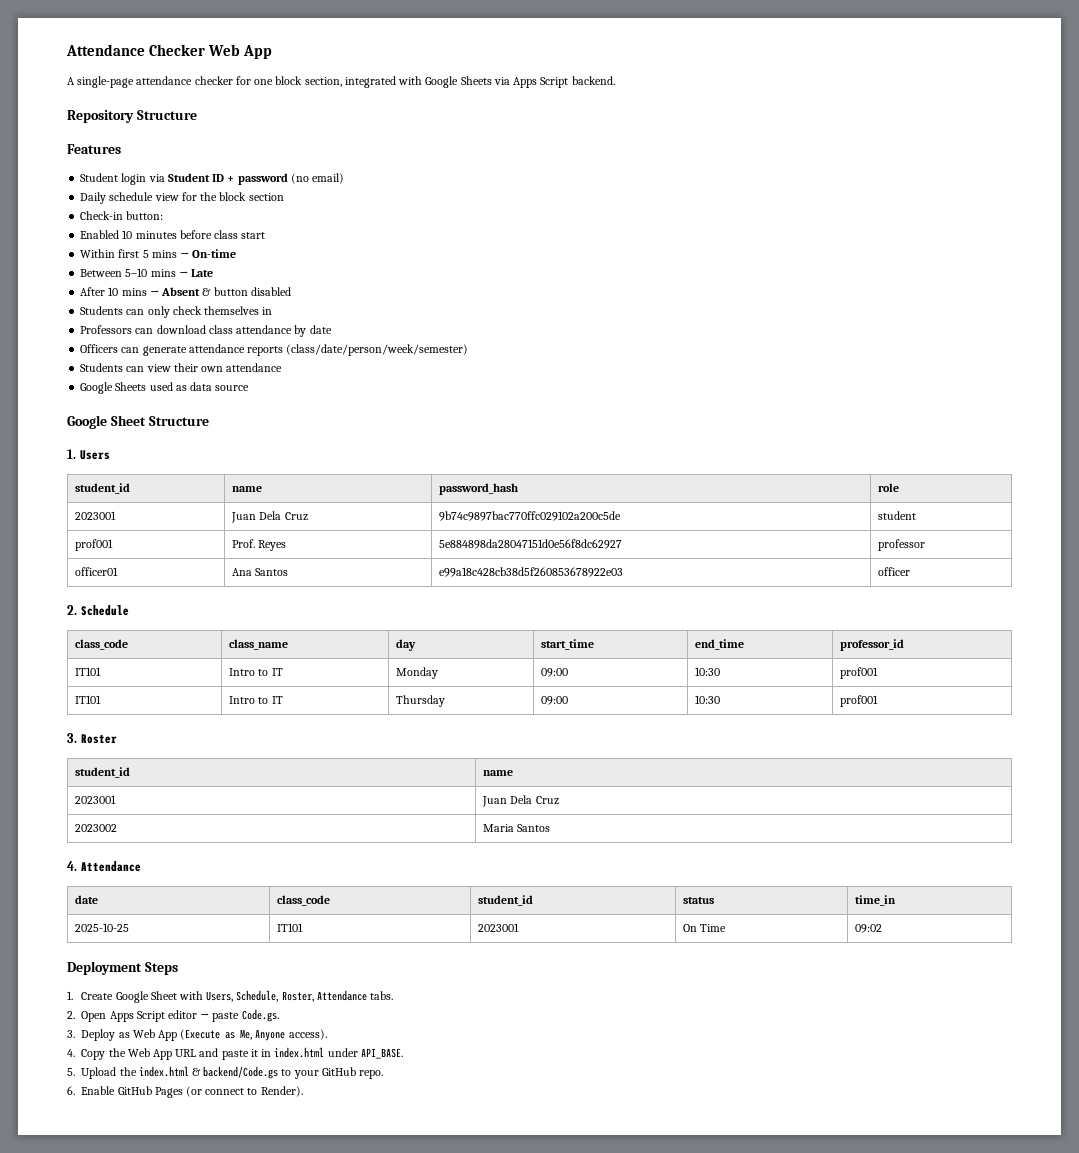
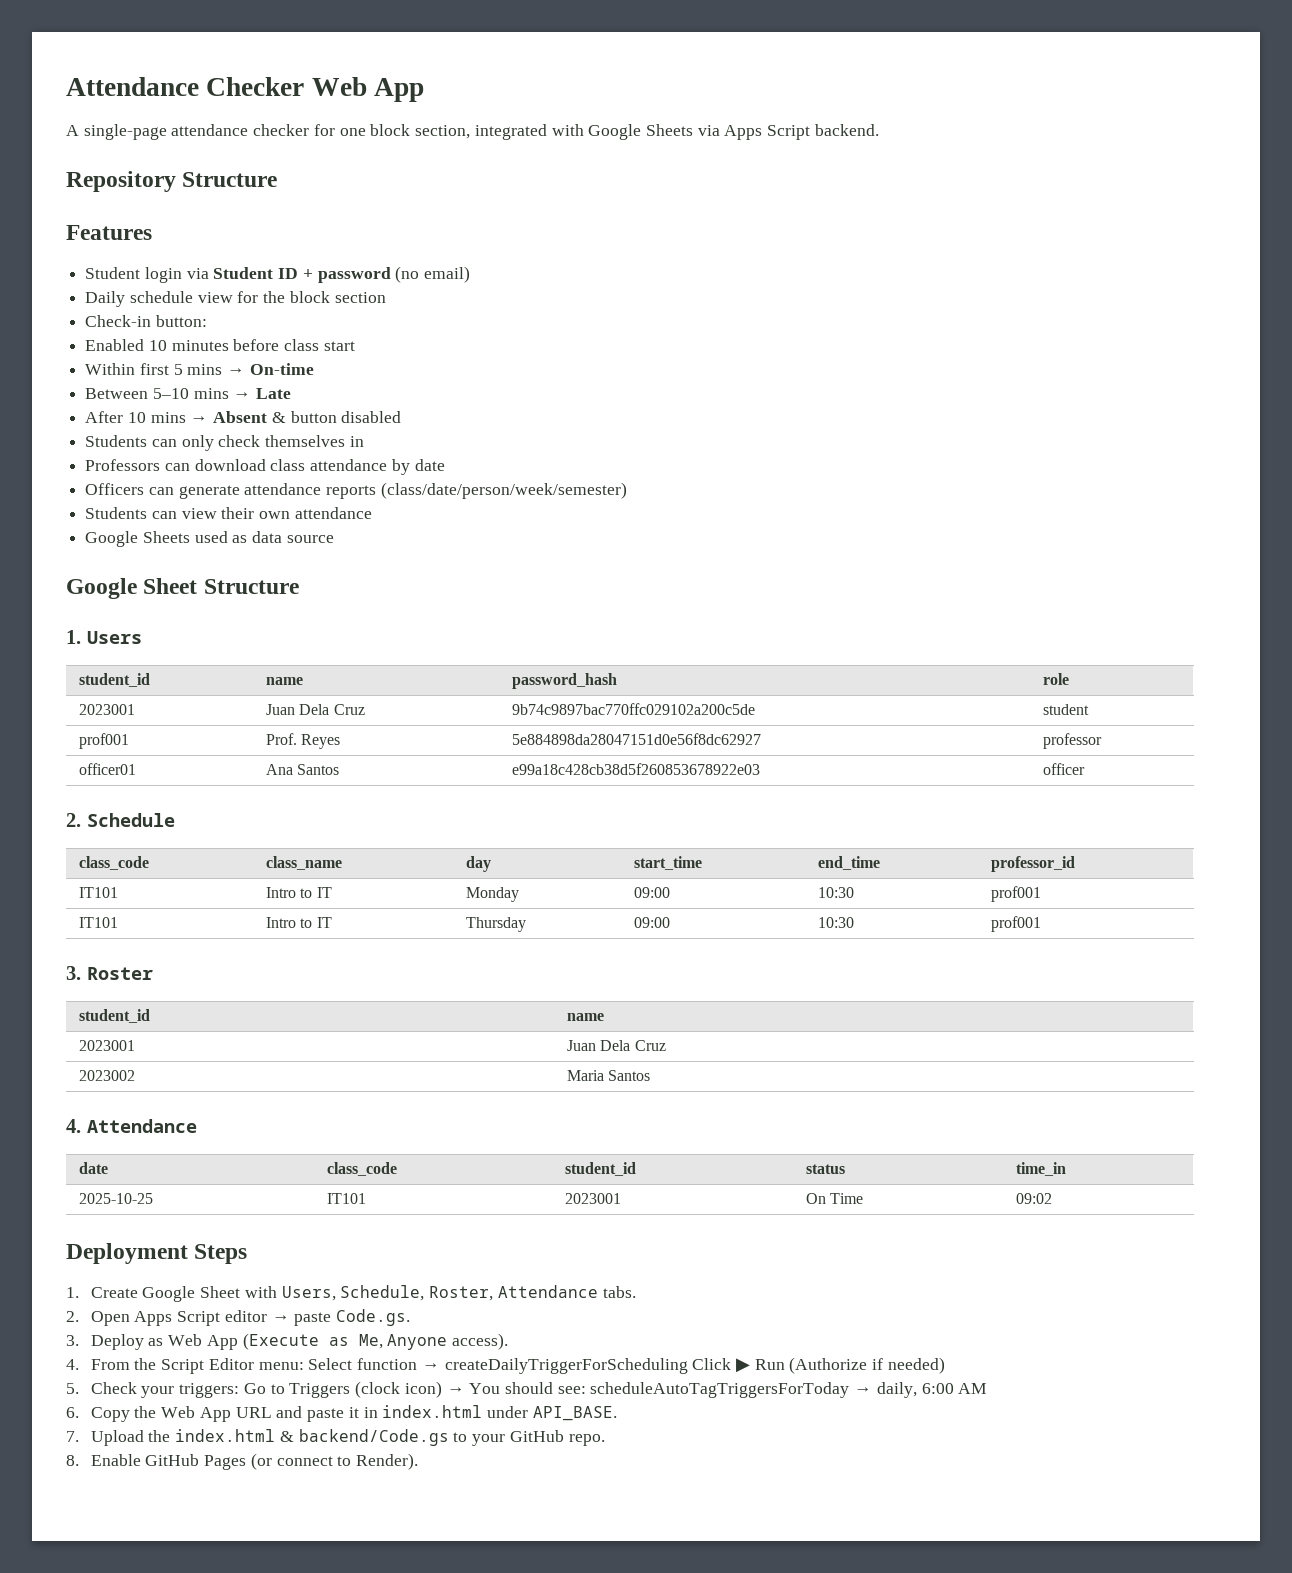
- 4. Copy the Web App URL and paste it in index.html under API_BASE.
+ 4. From the Script Editor menu: Select function → createDailyTriggerForScheduling Click ▶ Run (Authorize if needed)
+ 5. Check your triggers: Go to Triggers (clock icon) → You should see: scheduleAutoTagTriggersForToday → daily, 6:00 AM
+ 6. Copy the Web App URL and paste it in index.html under API_BASE.
- 5. Upload the index.html & backend/Code.gs to your GitHub repo.
+ 7. Upload the index.html & backend/Code.gs to your GitHub repo.
- 6. Enable GitHub Pages (or connect to Render).
+ 8. Enable GitHub Pages (or connect to Render).

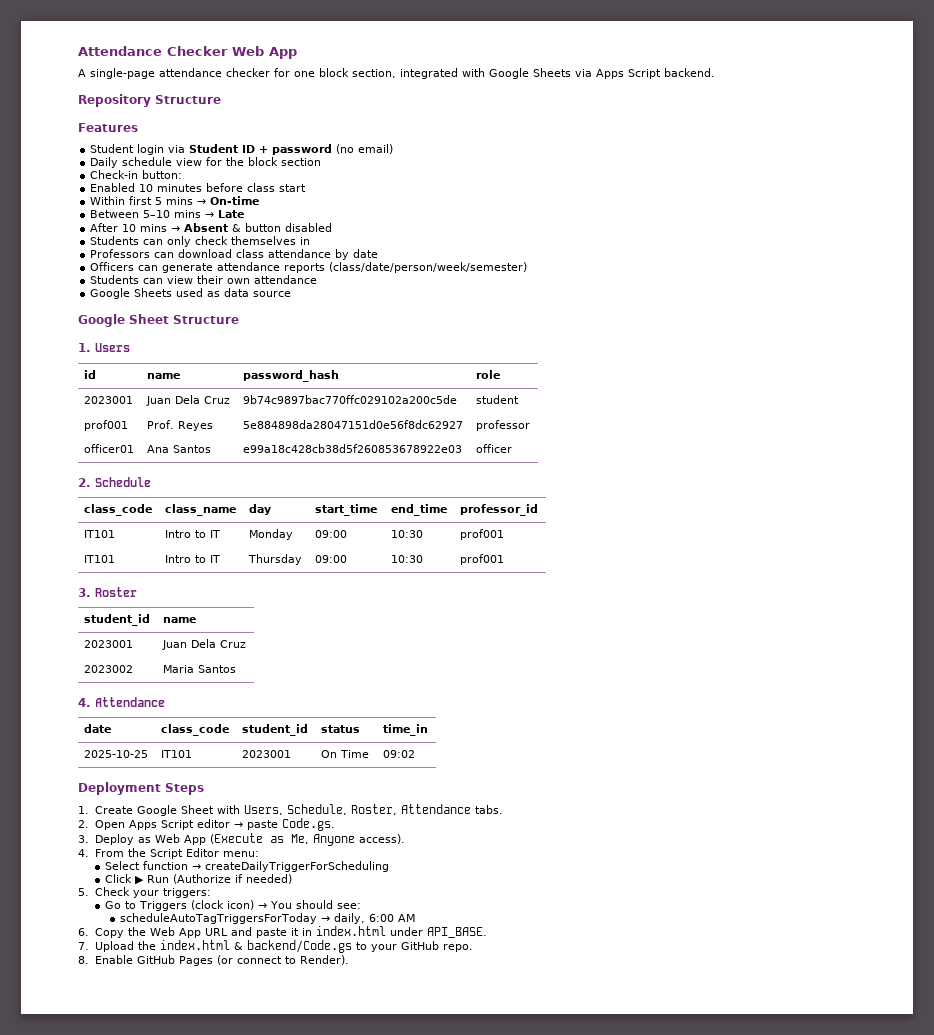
- student_id | name | password_hash | role
+ id | name | password_hash | role
- 4. From the Script Editor menu: Select function → createDailyTriggerForScheduling Click ▶ Run (Authorize if needed)
+ 4. From the Script Editor menu:
+ Select function → createDailyTriggerForScheduling
+ Click ▶ Run (Authorize if needed)
- 5. Check your triggers: Go to Triggers (clock icon) → You should see: scheduleAutoTagTriggersForToday → daily, 6:00 AM
+ 5. Check your triggers:
+ Go to Triggers (clock icon) → You should see:
+ scheduleAutoTagTriggersForToday → daily, 6:00 AM

